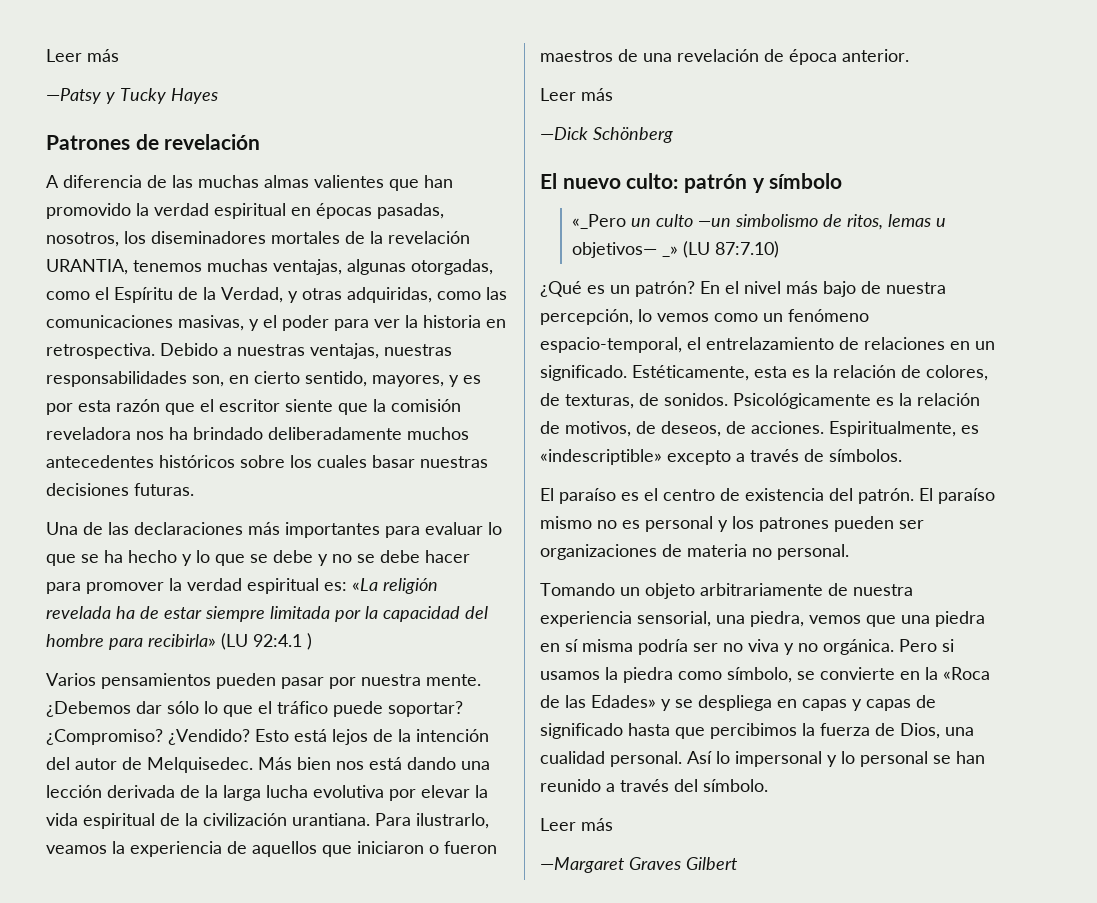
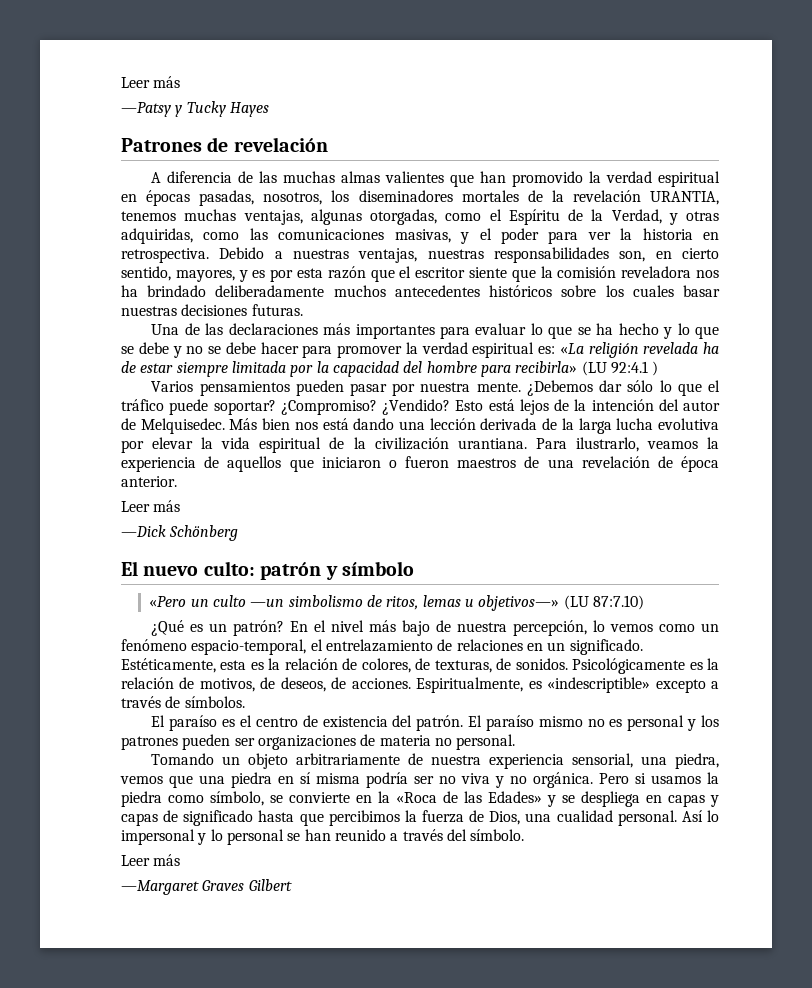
- «_Pero un culto —un simbolismo de ritos, lemas u objetivos— _» (LU 87:7.10)
+ «Pero un culto —un simbolismo de ritos, lemas u objetivos—» (LU 87:7.10)

